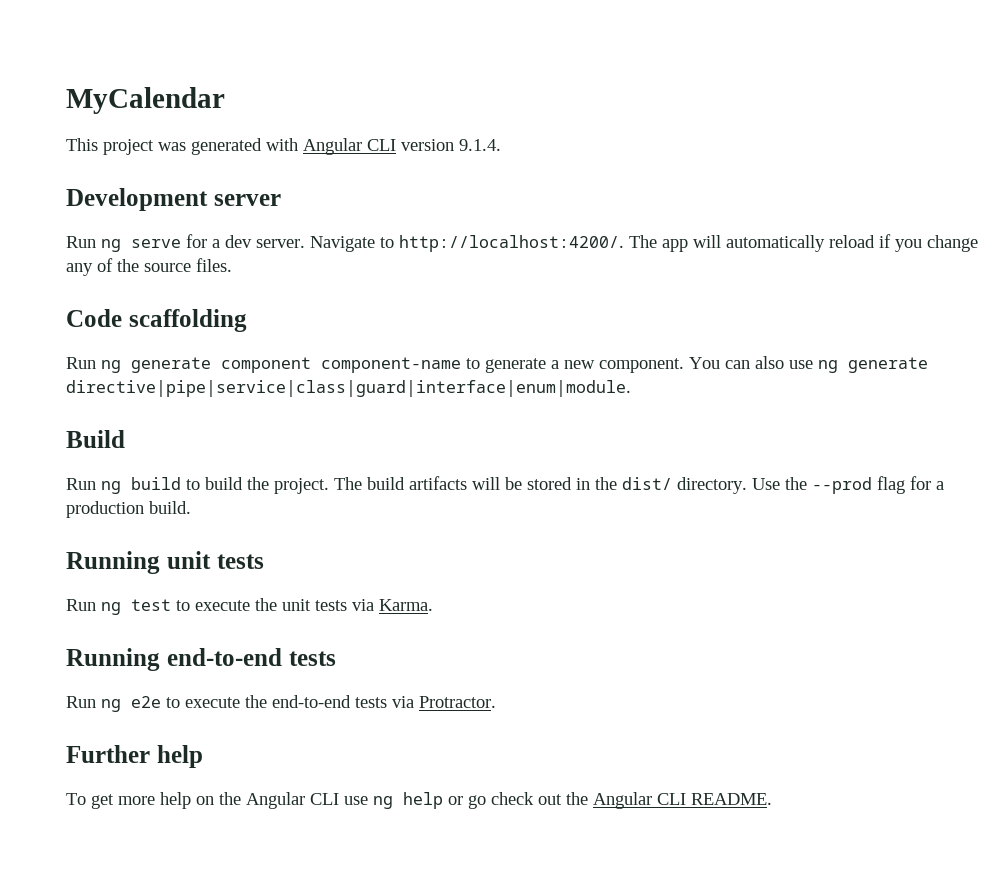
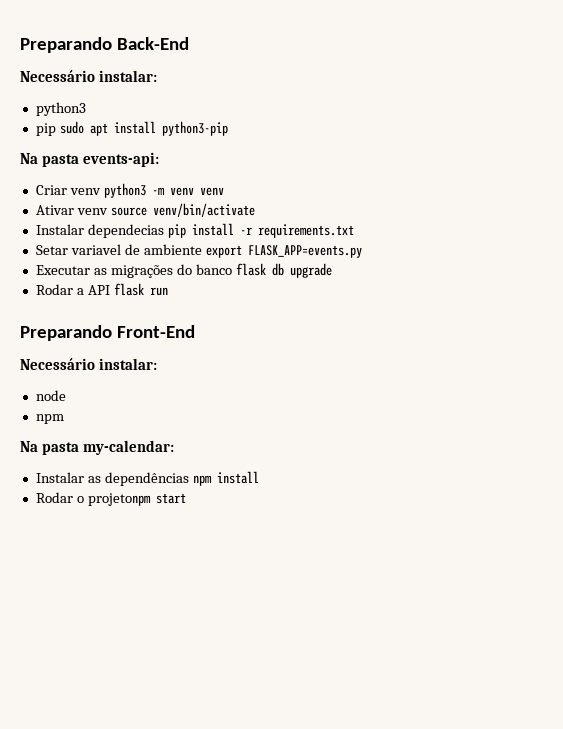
- MyCalendar
- This project was generated with Angular CLI version 9.1.4.
- Development server
- Run ng serve for a dev server. Navigate to http://localhost:4200/. The app will automatically reload if you change any of the source files.
- Code scaffolding
- Run ng generate component component-name to generate a new component. You can also use ng generate directive|pipe|service|class|guard|interface|enum|module.
- Build
- Run ng build to build the project. The build artifacts will be stored in the dist/ directory. Use the --prod flag for a production build.
- Running unit tests
- Run ng test to execute the unit tests via Karma.
- Running end-to-end tests
- Run ng e2e to execute the end-to-end tests via Protractor.
- Further help
- To get more help on the Angular CLI use ng help or go check out the Angular CLI README.
+ Preparando Back-End
+ Necessário instalar:
+ python3
+ pip sudo apt install python3-pip
+ Na pasta events-api:
+ Criar venv python3 -m venv venv
+ Ativar venv source venv/bin/activate
+ Instalar dependecias pip install -r requirements.txt
+ Setar variavel de ambiente export FLASK_APP=events.py
+ Executar as migrações do banco flask db upgrade
+ Rodar a API flask run
+ Preparando Front-End
+ Necessário instalar:
+ node
+ npm
+ Na pasta my-calendar:
+ Instalar as dependências npm install
+ Rodar o projetonpm start

